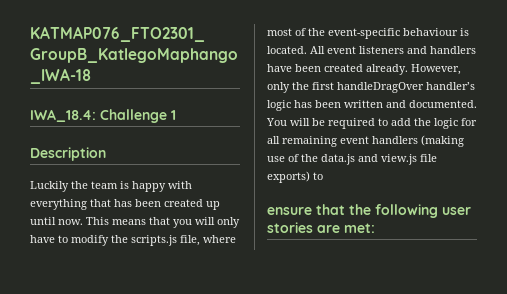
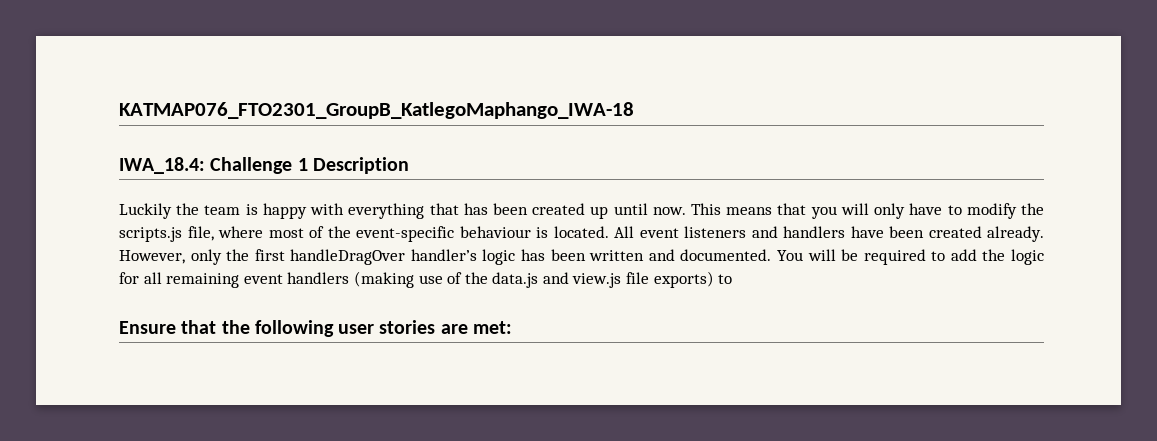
- IWA_18.4: Challenge 1
- Description
+ IWA_18.4: Challenge 1 Description
- ensure that the following user stories are met:
+ Ensure that the following user stories are met:

